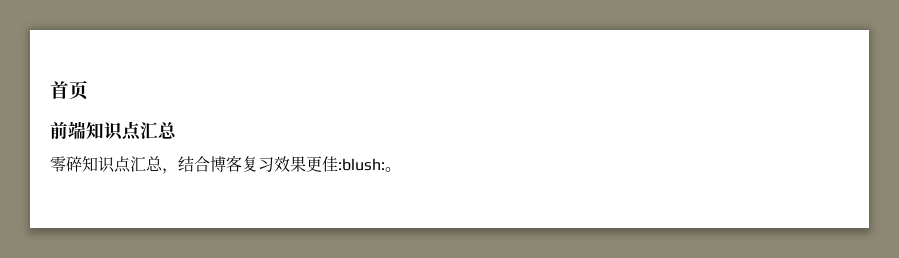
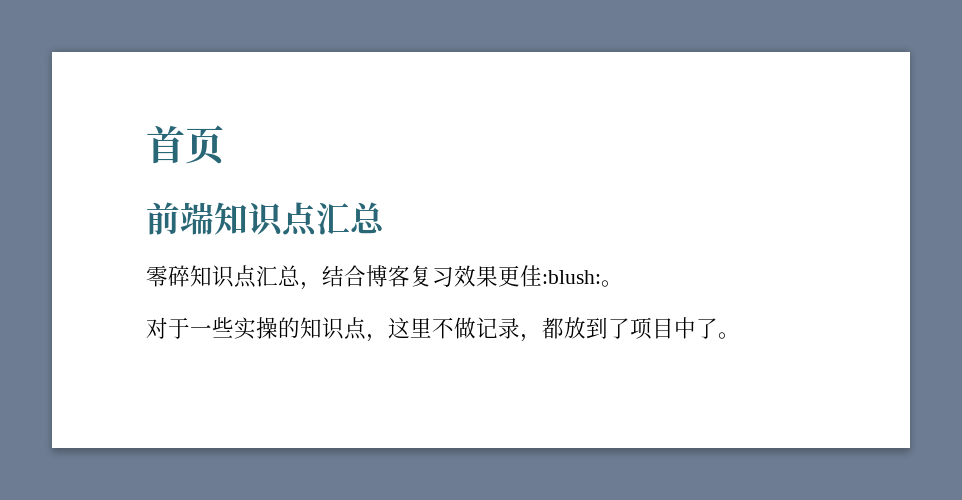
+ 对于一些实操的知识点，这里不做记录，都放到了项目中了。

